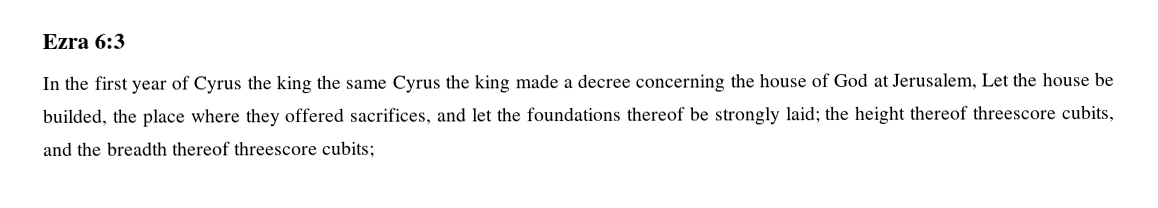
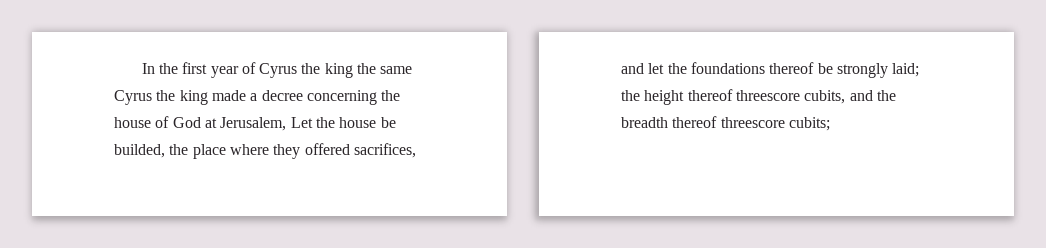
- Ezra 6:3

